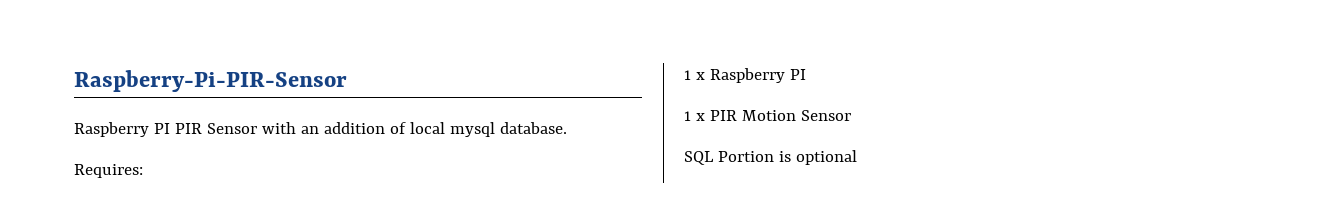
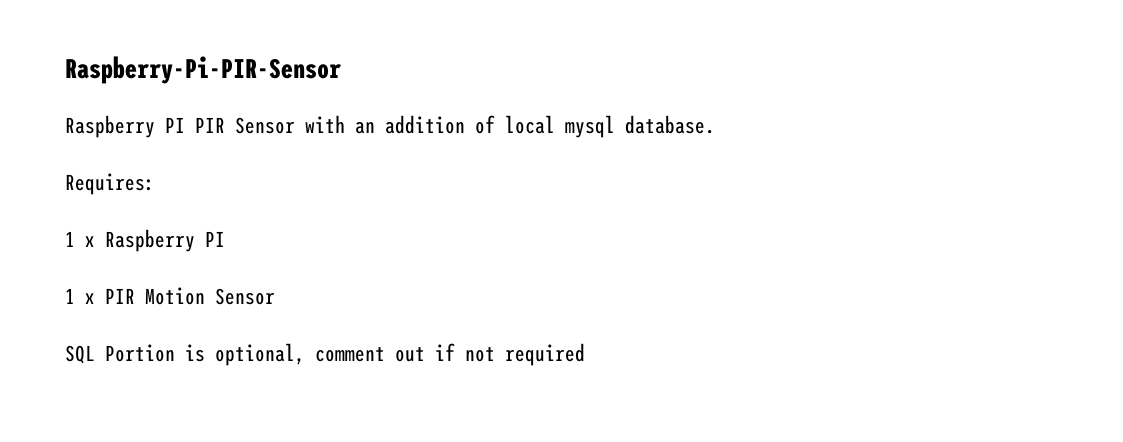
- SQL Portion is optional
+ SQL Portion is optional, comment out if not required

